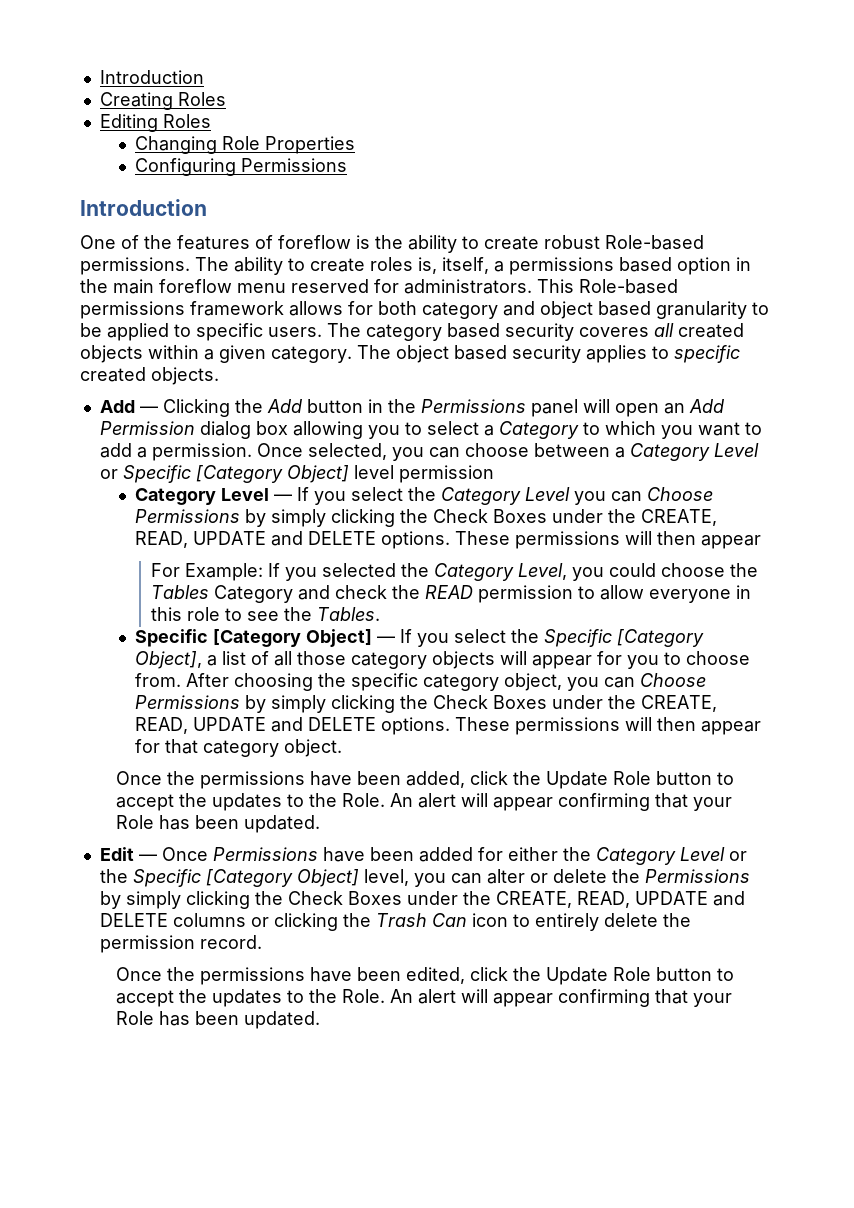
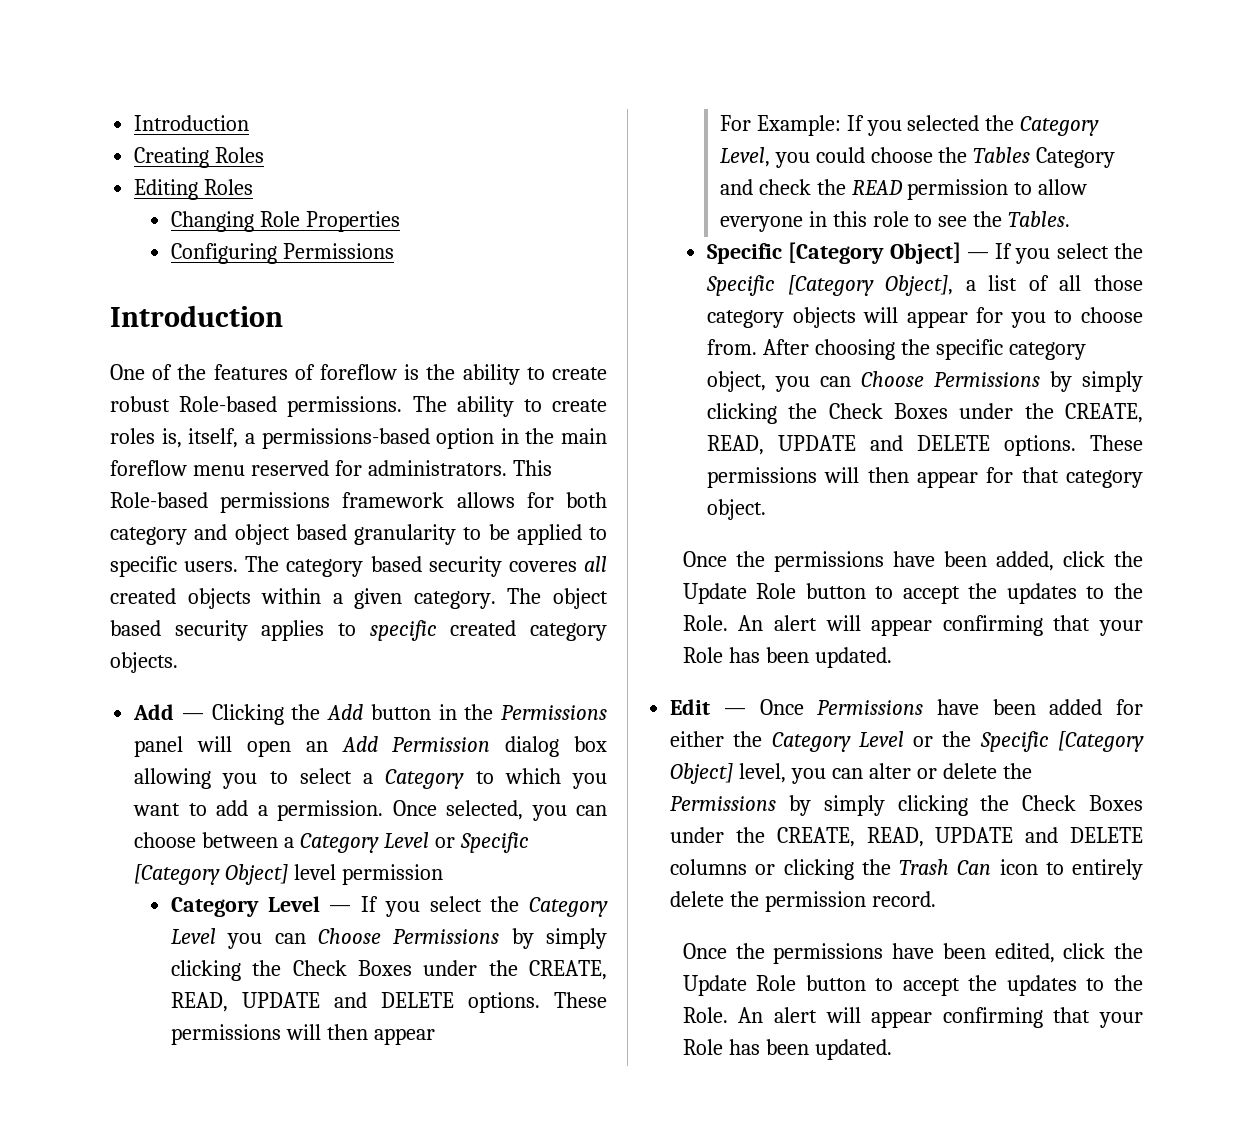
- The ability to create roles is, itself, a permissions based option in the main foreflow menu reserved for administrators.
+ The ability to create roles is, itself, a permissions-based option in the main foreflow menu reserved for administrators.
- The object based security applies to specific created objects.
+ The object based security applies to specific created category objects.

